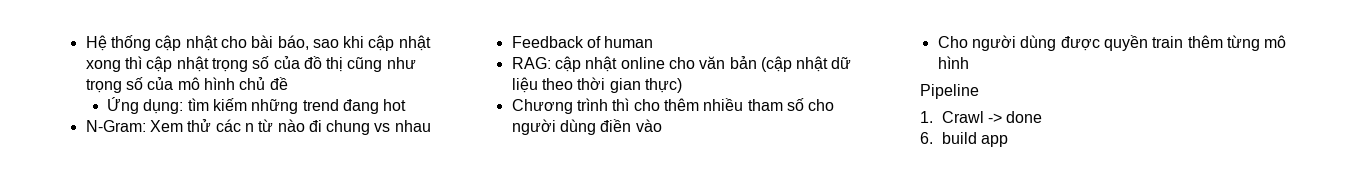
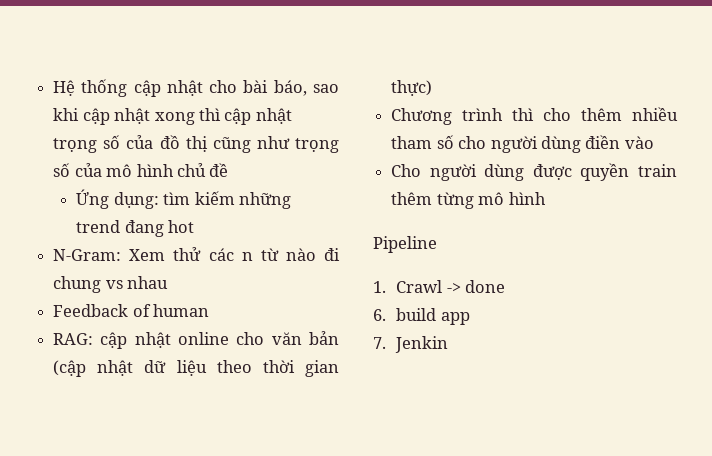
+ 7. Jenkin

